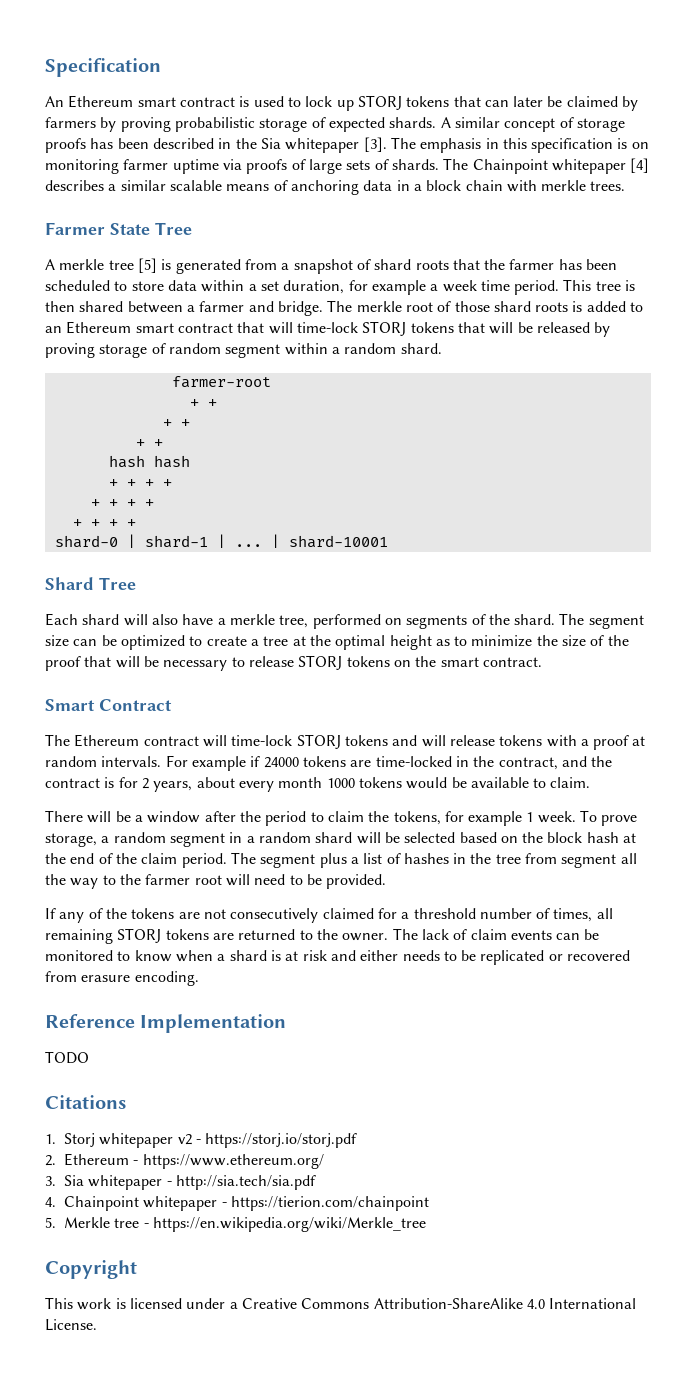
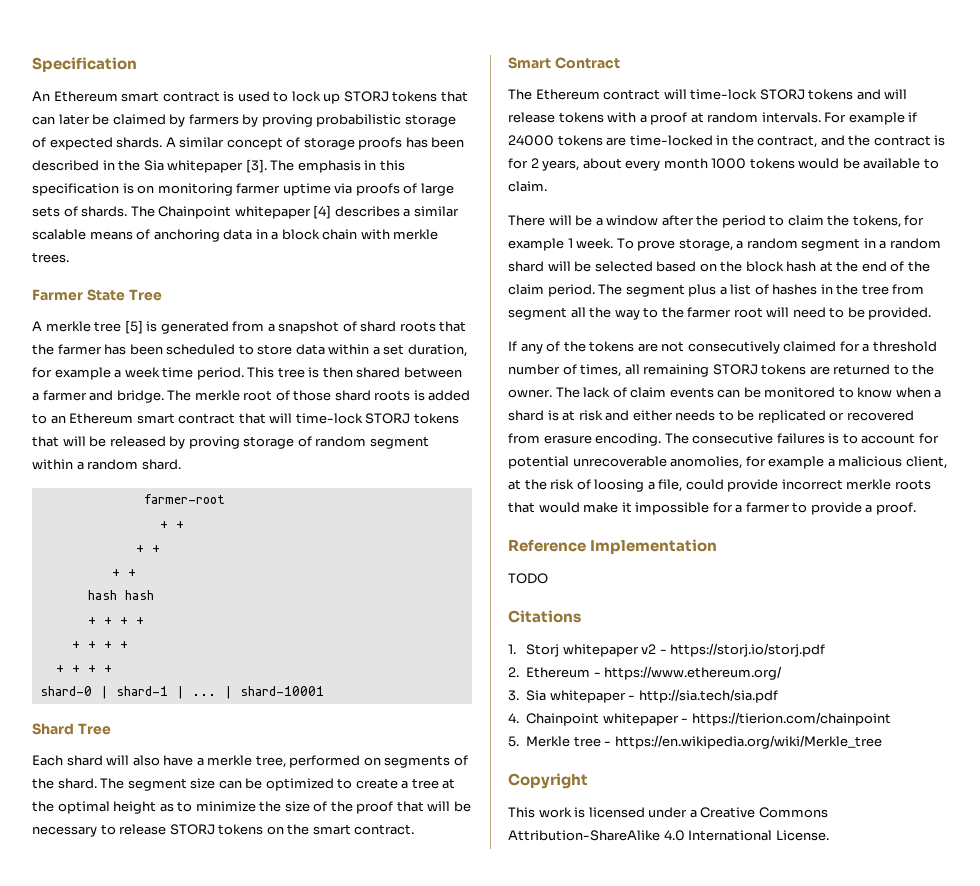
+ The consecutive failures is to account for potential unrecoverable anomolies, for example a malicious client, at the risk of loosing a file, could provide incorrect merkle roots that would make it impossible for a farmer to provide a proof.

